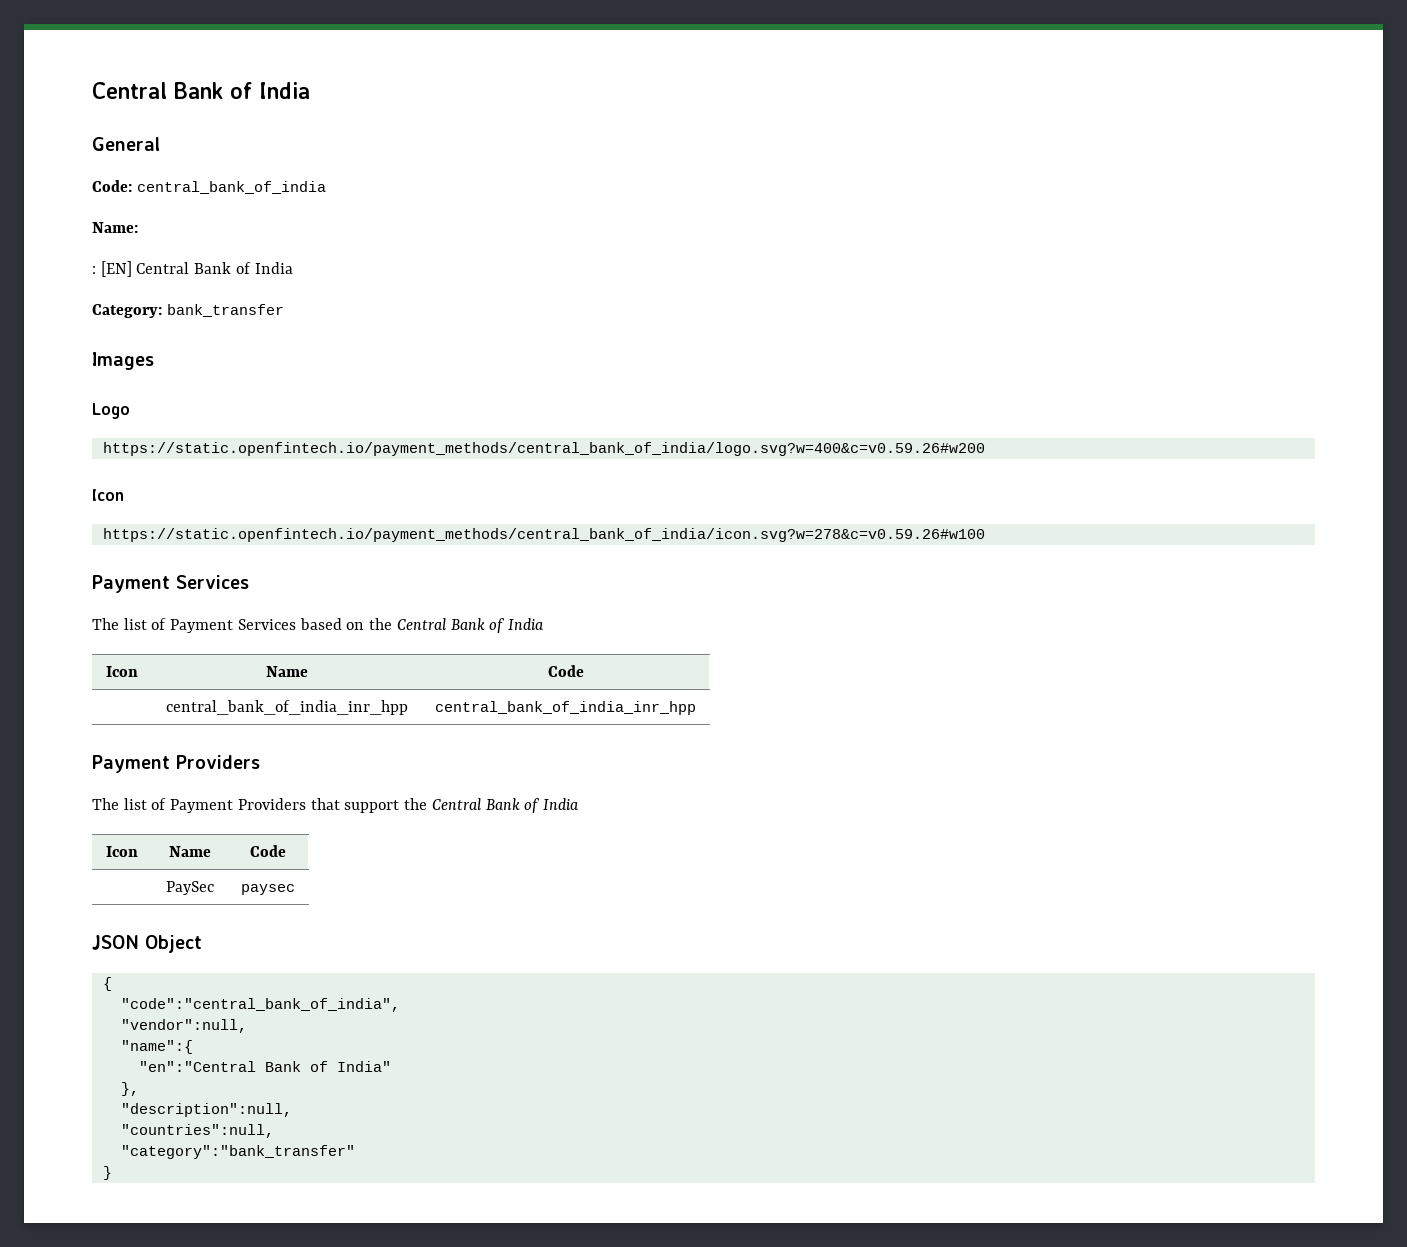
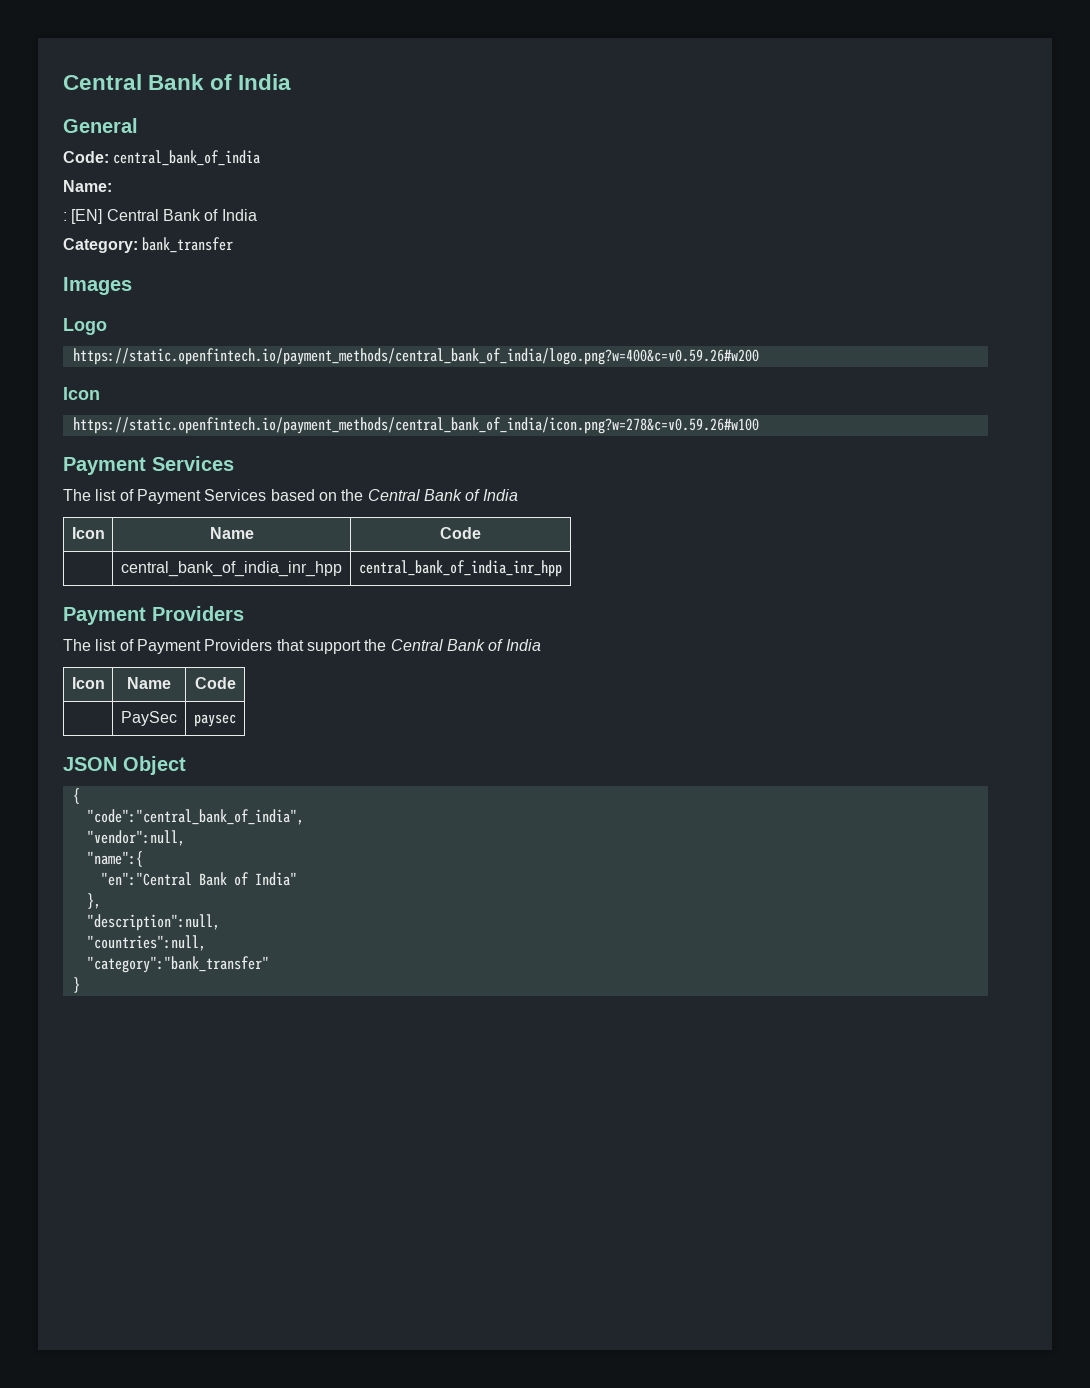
- https://static.openfintech.io/payment_methods/central_bank_of_india/logo.svg?w=400&c=v0.59.26#w200
+ https://static.openfintech.io/payment_methods/central_bank_of_india/logo.png?w=400&c=v0.59.26#w200
- https://static.openfintech.io/payment_methods/central_bank_of_india/icon.svg?w=278&c=v0.59.26#w100
+ https://static.openfintech.io/payment_methods/central_bank_of_india/icon.png?w=278&c=v0.59.26#w100

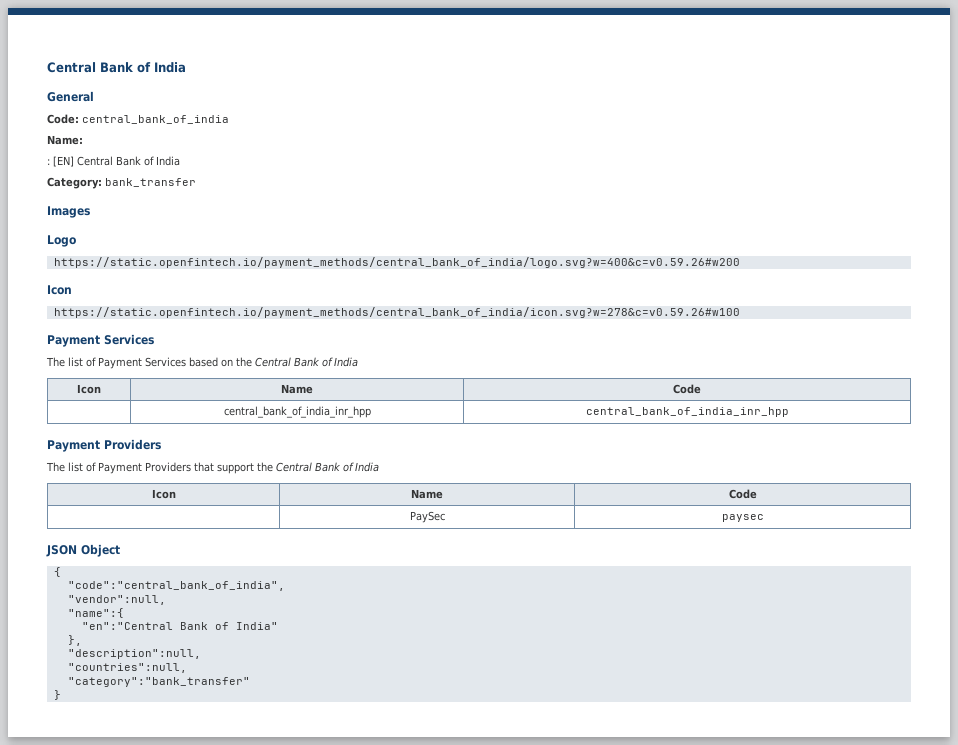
- https://static.openfintech.io/payment_methods/central_bank_of_india/logo.png?w=400&c=v0.59.26#w200
+ https://static.openfintech.io/payment_methods/central_bank_of_india/logo.svg?w=400&c=v0.59.26#w200
- https://static.openfintech.io/payment_methods/central_bank_of_india/icon.png?w=278&c=v0.59.26#w100
+ https://static.openfintech.io/payment_methods/central_bank_of_india/icon.svg?w=278&c=v0.59.26#w100

